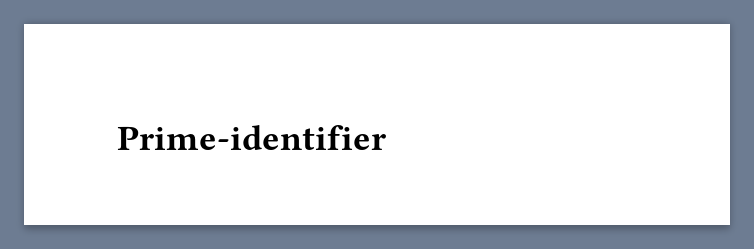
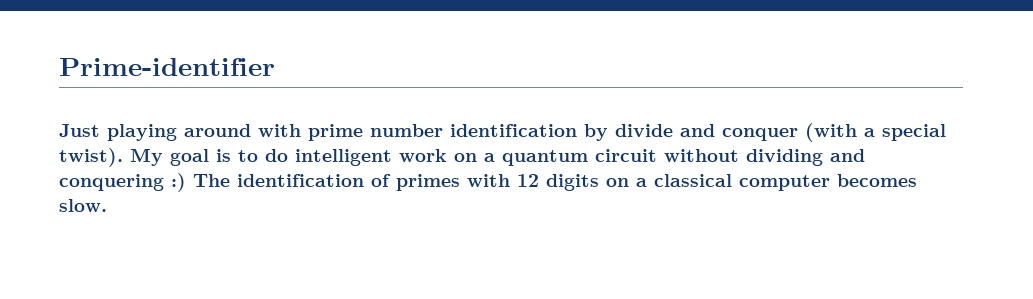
+ Just playing around with prime number identification by divide and conquer (with a special twist). My goal is to do intelligent work on a quantum circuit without dividing and conquering :) The identification of primes with 12 digits on a classical computer becomes slow.

